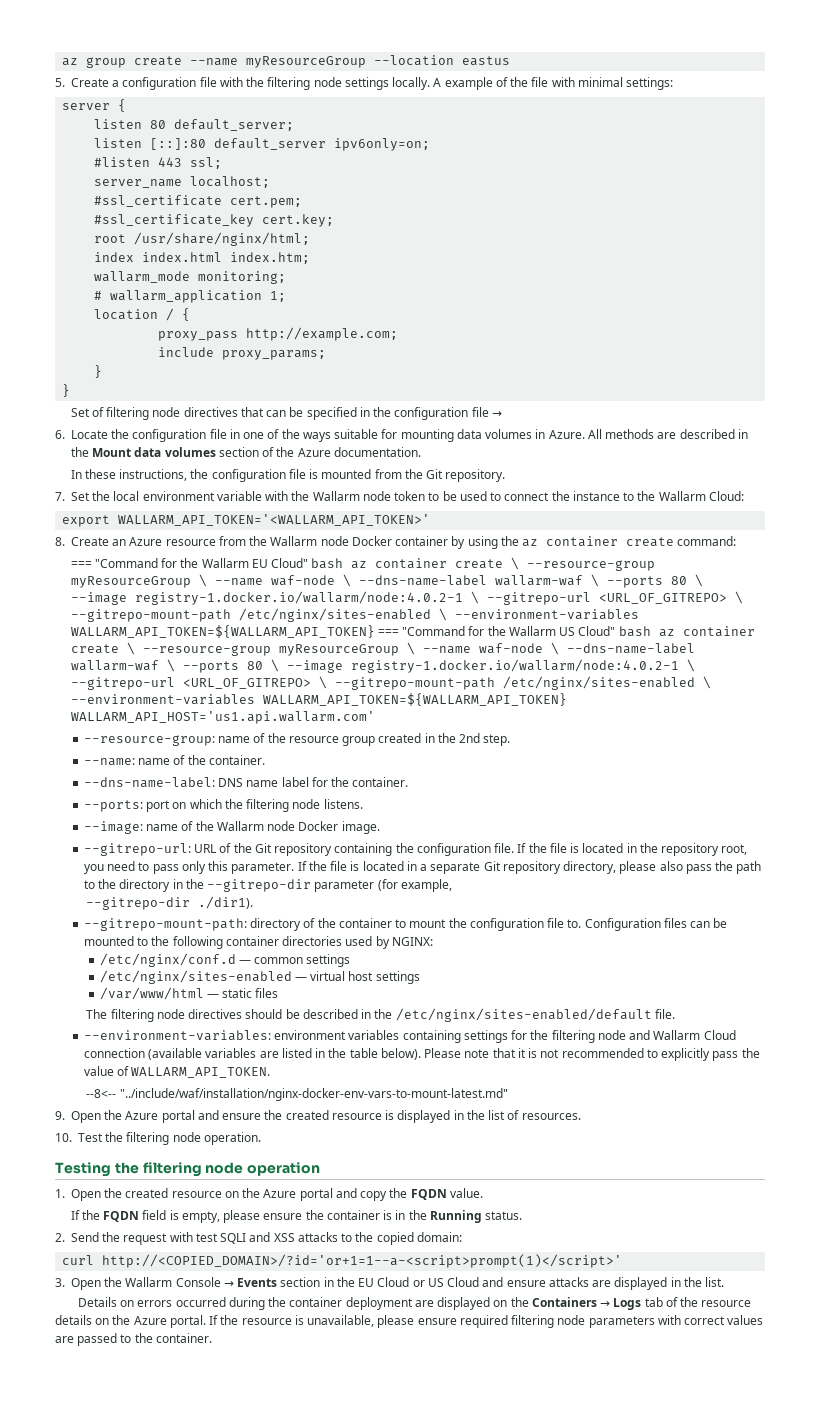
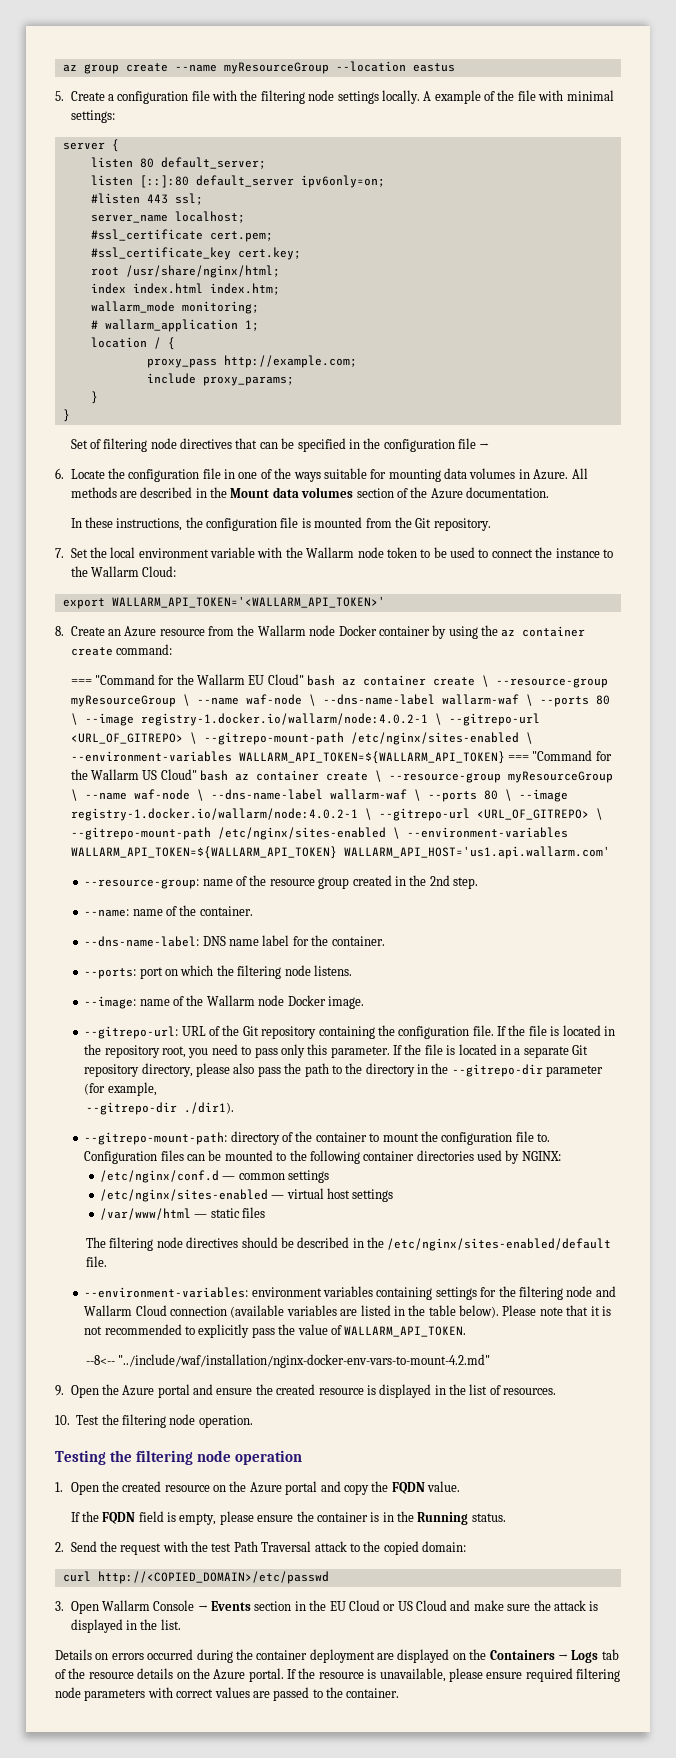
- --8<-- "../include/waf/installation/nginx-docker-env-vars-to-mount-latest.md"
+ --8<-- "../include/waf/installation/nginx-docker-env-vars-to-mount-4.2.md"
- 2. Send the request with test SQLI and XSS attacks to the copied domain:
+ 2. Send the request with the test Path Traversal attack to the copied domain:
- curl http://<COPIED_DOMAIN>/?id='or+1=1--a-<script>prompt(1)</script>'
+ curl http://<COPIED_DOMAIN>/etc/passwd
- 3. Open the Wallarm Console → Events section in the EU Cloud or US Cloud and ensure attacks are displayed in the list.
+ 3. Open Wallarm Console → Events section in the EU Cloud or US Cloud and make sure the attack is displayed in the list.

